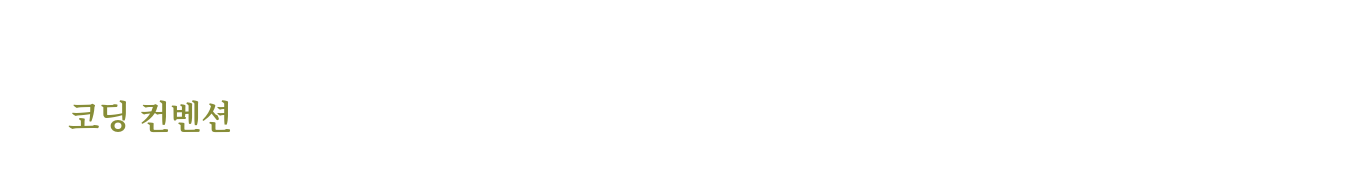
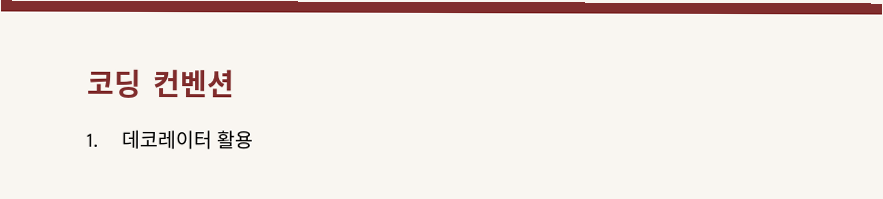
+ 1. 데코레이터 활용

